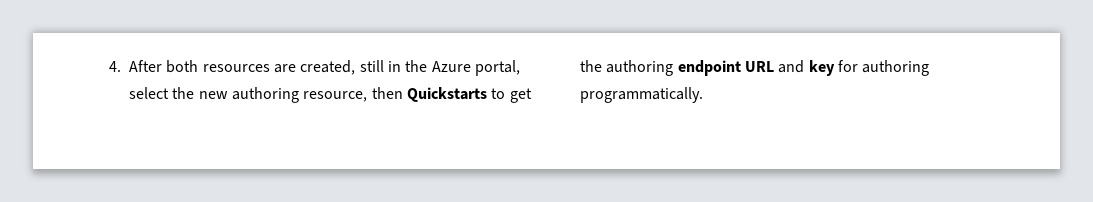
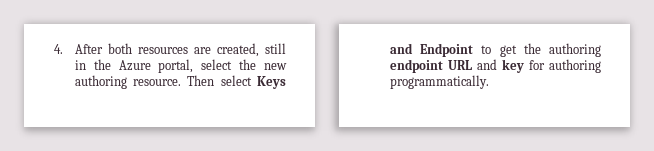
- 4. After both resources are created, still in the Azure portal, select the new authoring resource, then Quickstarts to get the authoring endpoint URL and key for authoring programmatically.
+ 4. After both resources are created, still in the Azure portal, select the new authoring resource. Then select Keys and Endpoint to get the authoring endpoint URL and key for authoring programmatically.

